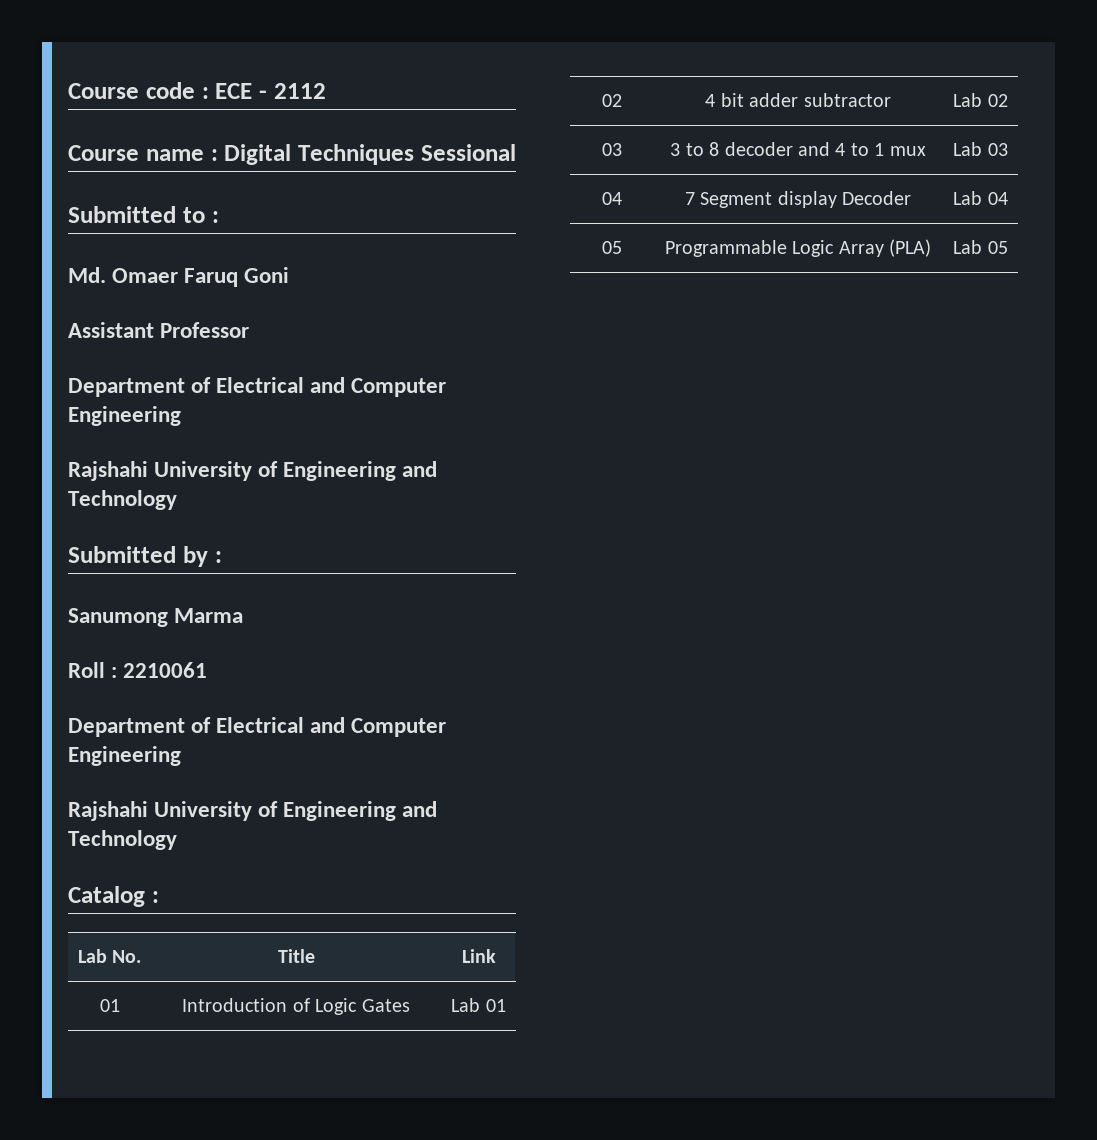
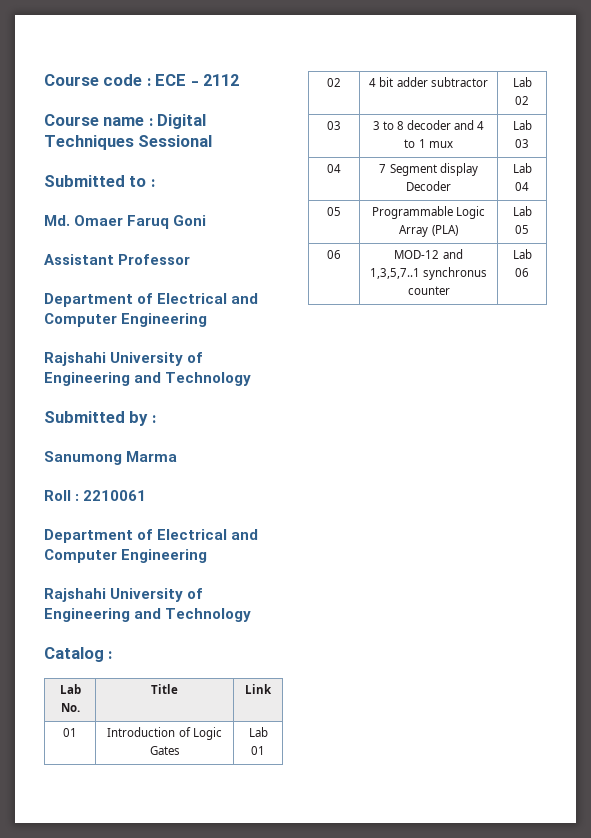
+ 06 | MOD-12 and 1,3,5,7..1 synchronus counter | Lab 06

